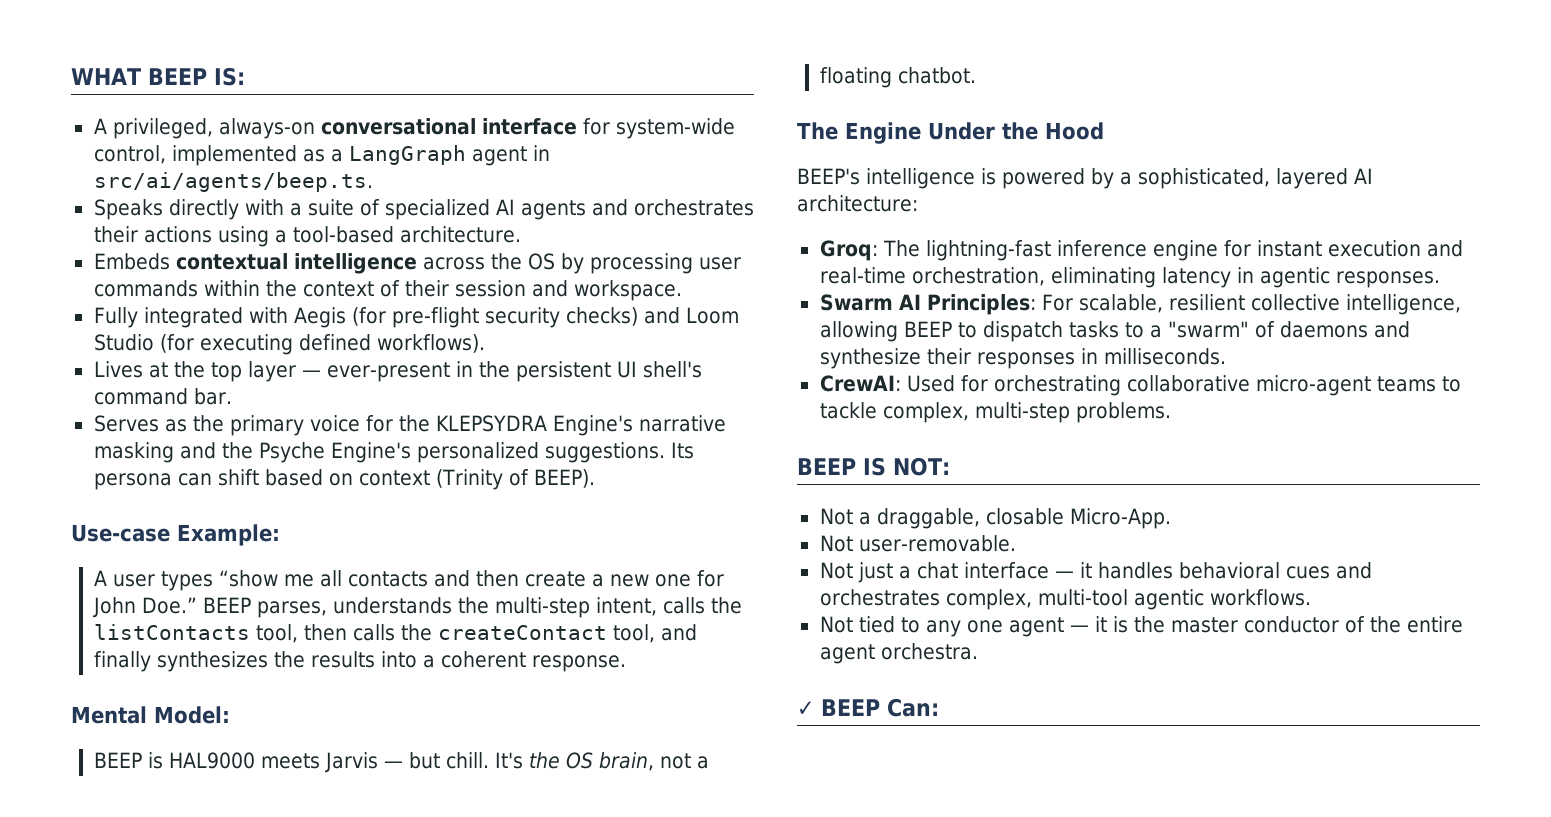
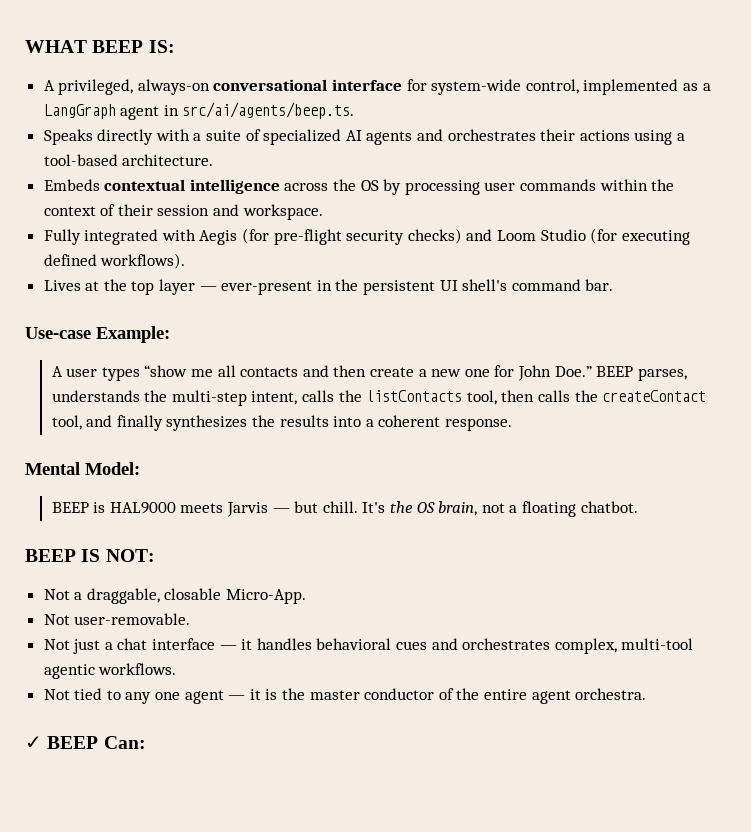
- Serves as the primary voice for the KLEPSYDRA Engine's narrative masking and the Psyche Engine's personalized suggestions. Its persona can shift based on context (Trinity of BEEP).
- The Engine Under the Hood
- BEEP's intelligence is powered by a sophisticated, layered AI architecture:
- Groq: The lightning-fast inference engine for instant execution and real-time orchestration, eliminating latency in agentic responses.
- Swarm AI Principles: For scalable, resilient collective intelligence, allowing BEEP to dispatch tasks to a "swarm" of daemons and synthesize their responses in milliseconds.
- CrewAI: Used for orchestrating collaborative micro-agent teams to tackle complex, multi-step problems.

